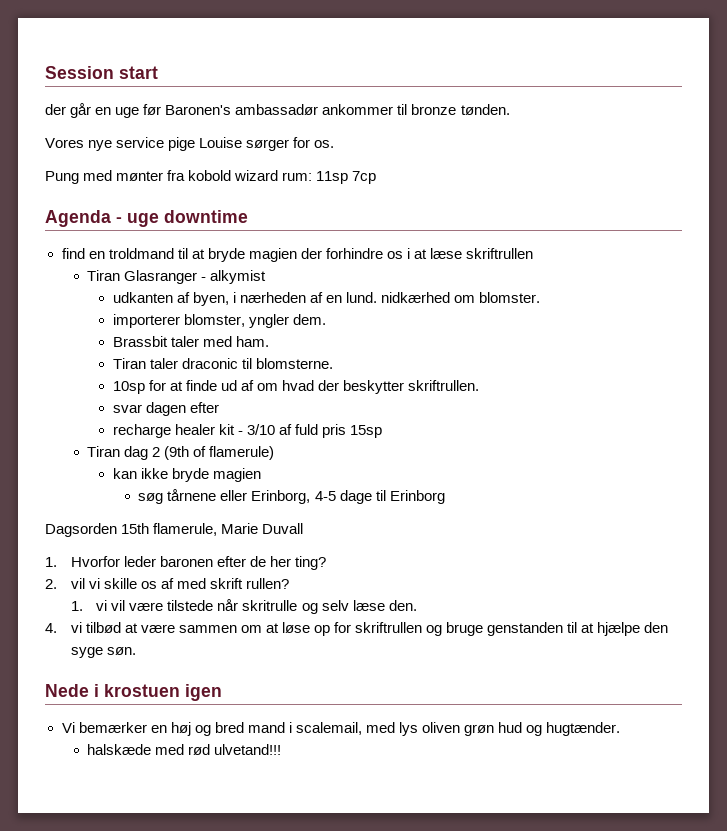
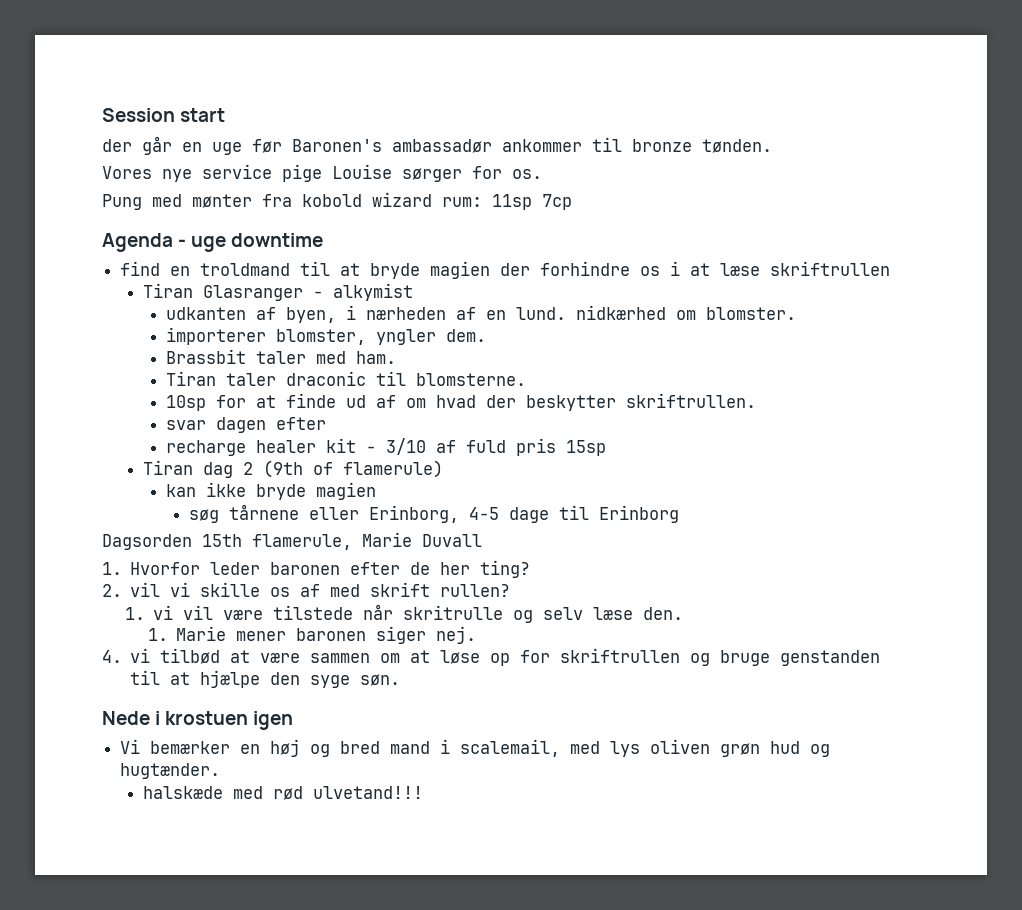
+ 1. Marie mener baronen siger nej.

